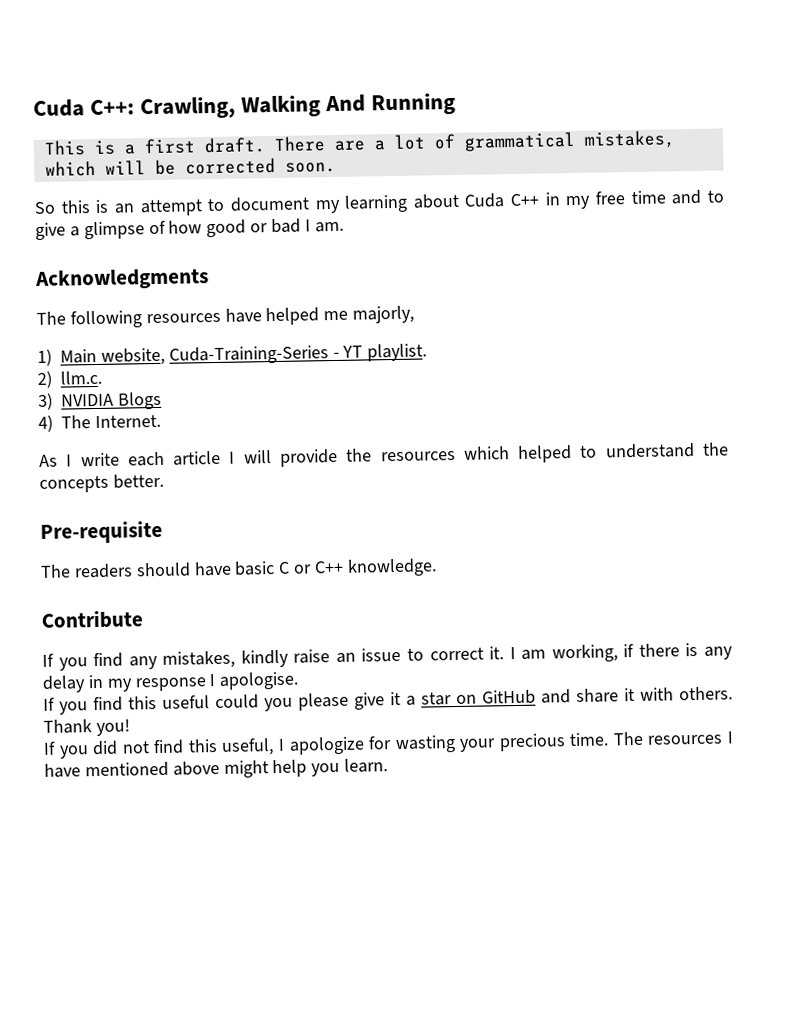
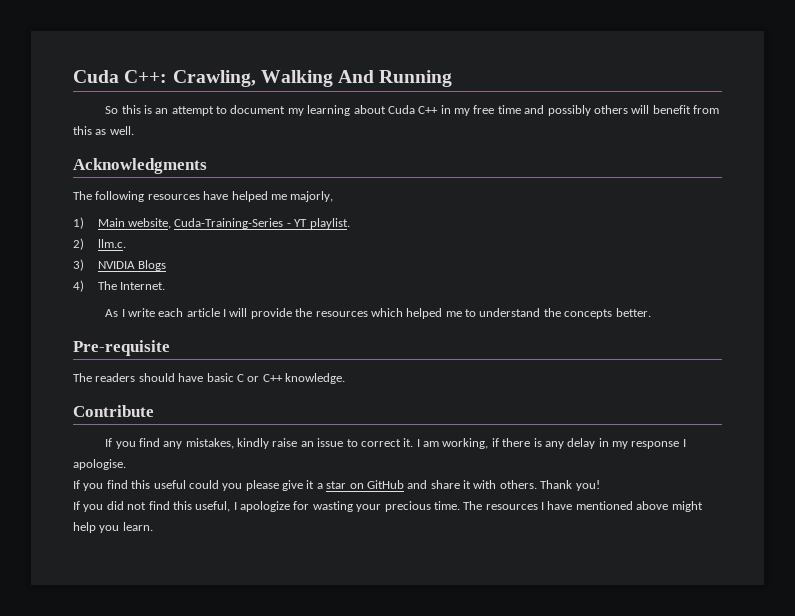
- This is a first draft. There are a lot of grammatical mistakes, which will be corrected soon.
- So this is an attempt to document my learning about Cuda C++ in my free time and to give a glimpse of how good or bad I am.
+ So this is an attempt to document my learning about Cuda C++ in my free time and possibly others will benefit from this as well.
- As I write each article I will provide the resources which helped to understand the concepts better.
+ As I write each article I will provide the resources which helped me to understand the concepts better.

